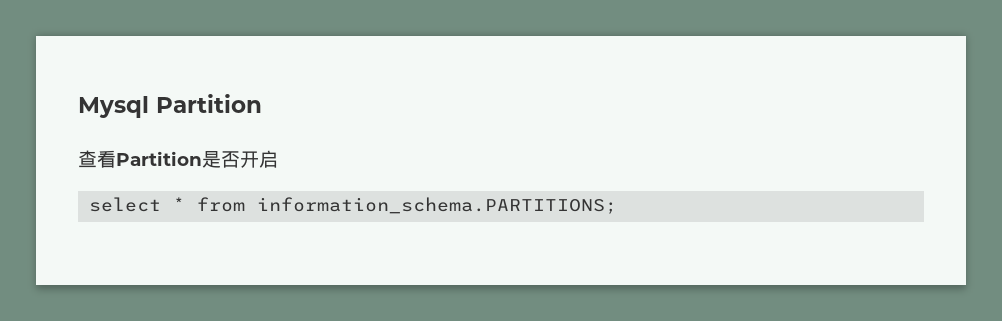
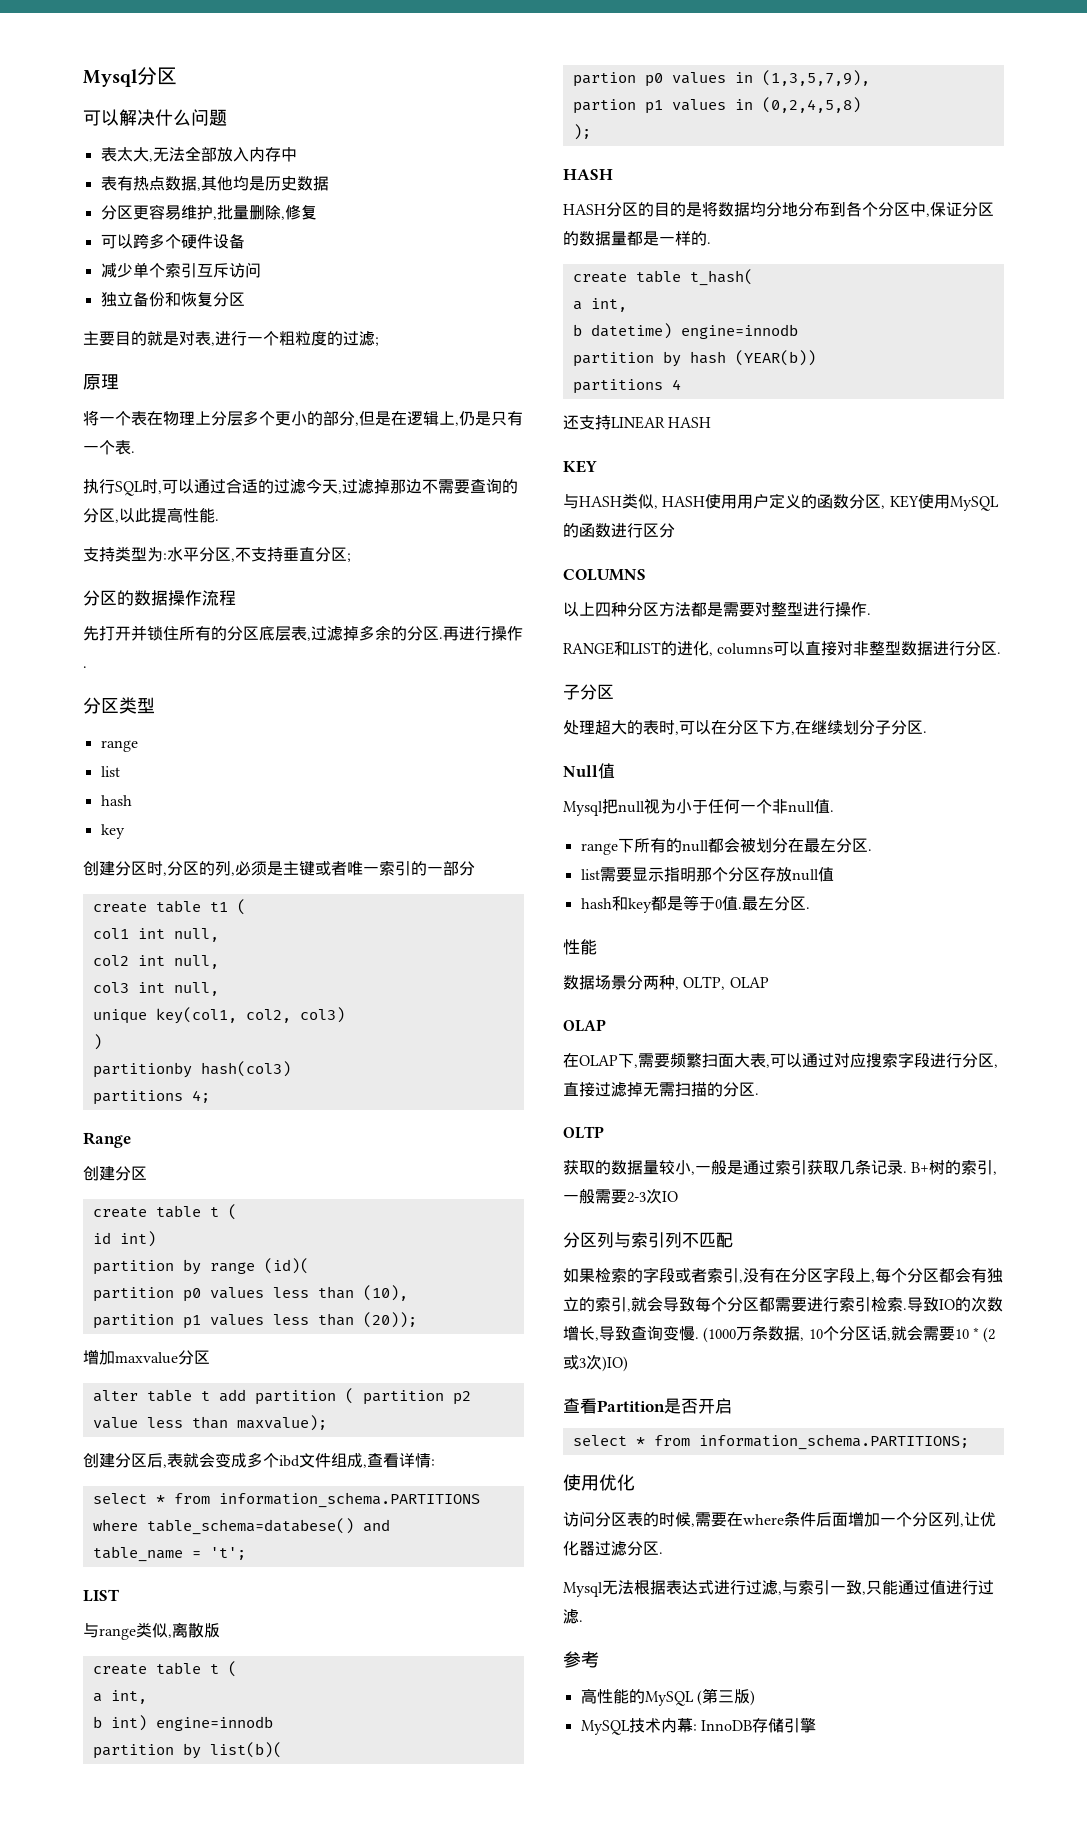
- Mysql Partition
+ Mysql分区
+ 可以解决什么问题
+ 表太大,无法全部放入内存中
+ 表有热点数据,其他均是历史数据
+ 分区更容易维护,批量删除,修复
+ 可以跨多个硬件设备
+ 减少单个索引互斥访问
+ 独立备份和恢复分区
+ 主要目的就是对表,进行一个粗粒度的过滤;
+ 原理
+ 将一个表在物理上分层多个更小的部分,但是在逻辑上,仍是只有一个表.
+ 执行SQL时,可以通过合适的过滤今天,过滤掉那边不需要查询的分区,以此提高性能.
+ 支持类型为:水平分区,不支持垂直分区;
+ 分区的数据操作流程
+ 先打开并锁住所有的分区底层表,过滤掉多余的分区.再进行操作.
+ 分区类型
+ range
+ list
+ hash
+ key
+ 创建分区时,分区的列,必须是主键或者唯一索引的一部分
+ create table t1 (
+ col1 int null,
+ col2 int null,
+ col3 int null,
+ unique key(col1, col2, col3)
+ )
+ partitionby hash(col3)
+ partitions 4;
+ Range
+ 创建分区
+ create table t (
+ id int)
+ partition by range (id)(
+ partition p0 values less than (10),
+ partition p1 values less than (20));
+ 增加maxvalue分区
+ alter table t add partition ( partition p2 value less than maxvalue);
+ 创建分区后,表就会变成多个ibd文件组成,查看详情:
+ select * from information_schema.PARTITIONS where table_schema=databese() and
+ table_name = 't';
+ LIST
+ 与range类似,离散版
+ create table t (
+ a int,
+ b int) engine=innodb
+ partition by list(b)(
+ partion p0 values in (1,3,5,7,9),
+ partion p1 values in (0,2,4,5,8)
+ );
+ HASH
+ HASH分区的目的是将数据均分地分布到各个分区中,保证分区的数据量都是一样的.
+ create table t_hash(
+ a int,
+ b datetime) engine=innodb
+ partition by hash (YEAR(b))
+ partitions 4
+ 还支持LINEAR HASH
+ KEY
+ 与HASH类似, HASH使用用户定义的函数分区, KEY使用MySQL的函数进行区分
+ COLUMNS
+ 以上四种分区方法都是需要对整型进行操作.
+ RANGE和LIST的进化, columns可以直接对非整型数据进行分区.
+ 子分区
+ 处理超大的表时,可以在分区下方,在继续划分子分区.
+ Null值
+ Mysql把null视为小于任何一个非null值.
+ range下所有的null都会被划分在最左分区.
+ list需要显示指明那个分区存放null值
+ hash和key都是等于0值.最左分区.
+ 性能
+ 数据场景分两种, OLTP, OLAP
+ OLAP
+ 在OLAP下,需要频繁扫面大表,可以通过对应搜索字段进行分区,直接过滤掉无需扫描的分区.
+ OLTP
+ 获取的数据量较小,一般是通过索引获取几条记录. B+树的索引,一般需要2-3次IO
+ 分区列与索引列不匹配
+ 如果检索的字段或者索引,没有在分区字段上,每个分区都会有独立的索引,就会导致每个分区都需要进行索引检索.导致IO的次数增长,导致查询变慢. (1000万条数据, 10个分区话,就会需要10 * (2或3次)IO)
+ 使用优化
+ 访问分区表的时候,需要在where条件后面增加一个分区列,让优化器过滤分区.
+ Mysql无法根据表达式进行过滤,与索引一致,只能通过值进行过滤.
+ 参考
+ 高性能的MySQL (第三版)
+ MySQL技术内幕: InnoDB存储引擎

